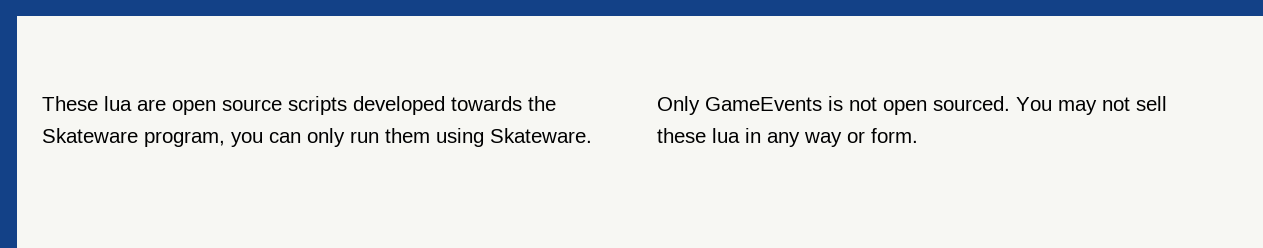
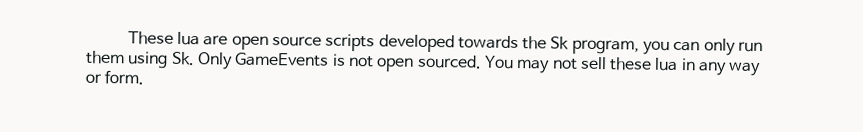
- These lua are open source scripts developed towards the Skateware program, you can only run them using Skateware. Only GameEvents is not open sourced.
+ These lua are open source scripts developed towards the Sk program, you can only run them using Sk. Only GameEvents is not open sourced.

